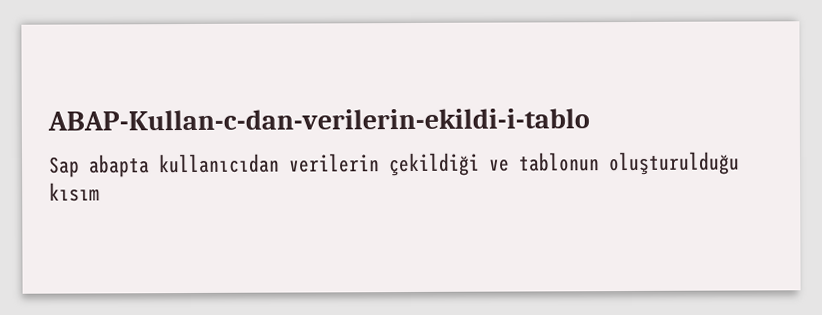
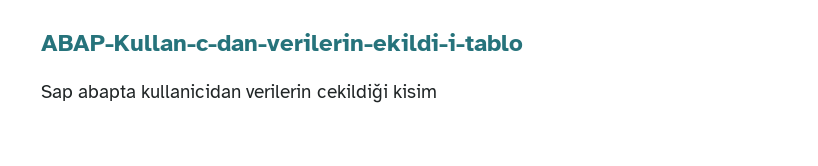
- Sap abapta kullanıcıdan verilerin çekildiği ve tablonun oluşturulduğu kısım
+ Sap abapta kullanicidan verilerin cekildiği kisim

